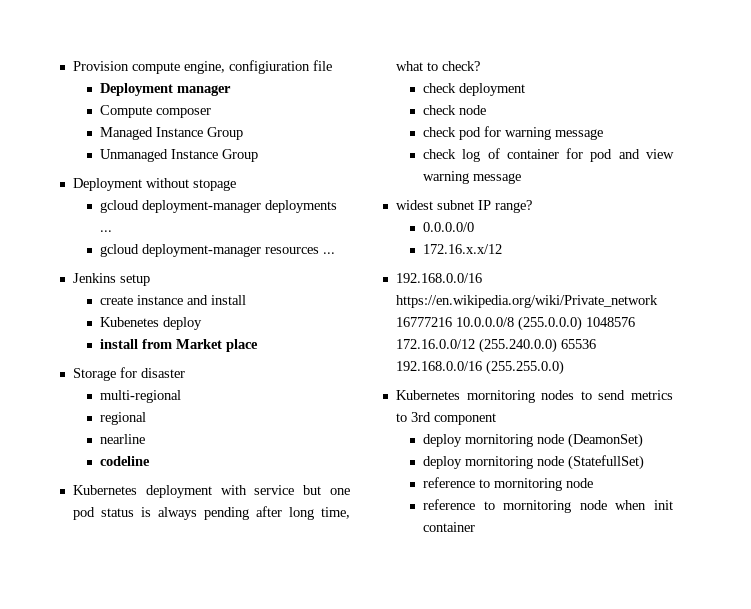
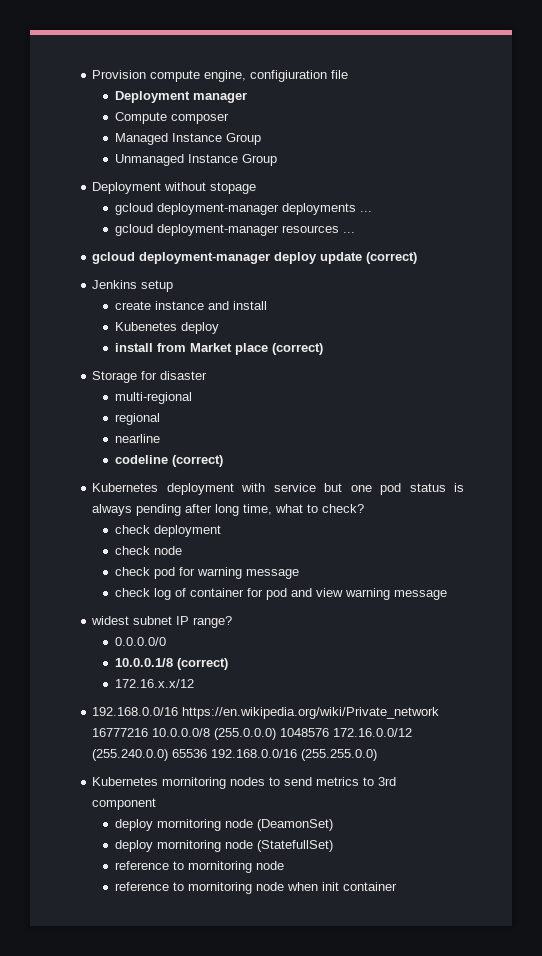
+ gcloud deployment-manager deploy update (correct)
- install from Market place
+ install from Market place (correct)
- codeline
+ codeline (correct)
+ 10.0.0.1/8 (correct)

